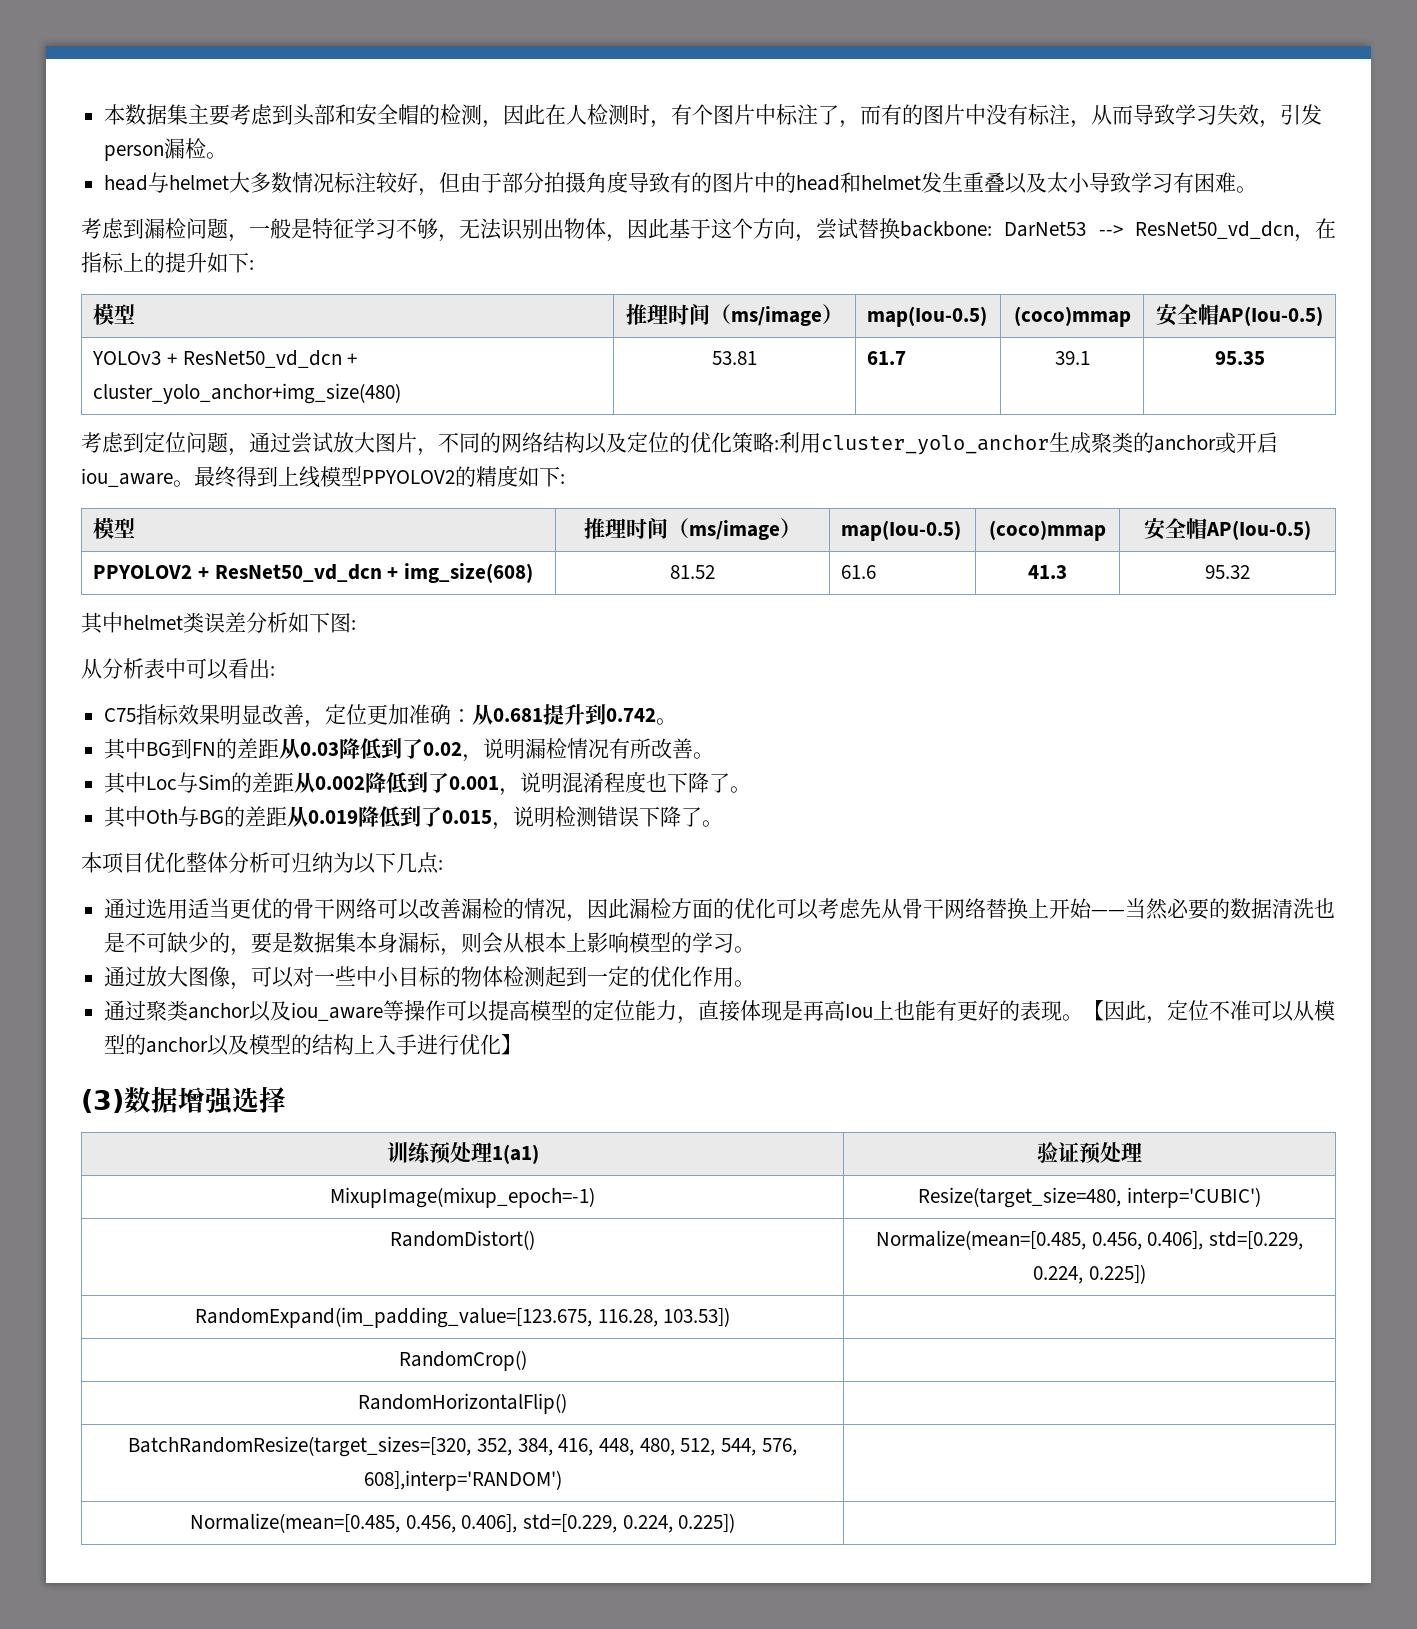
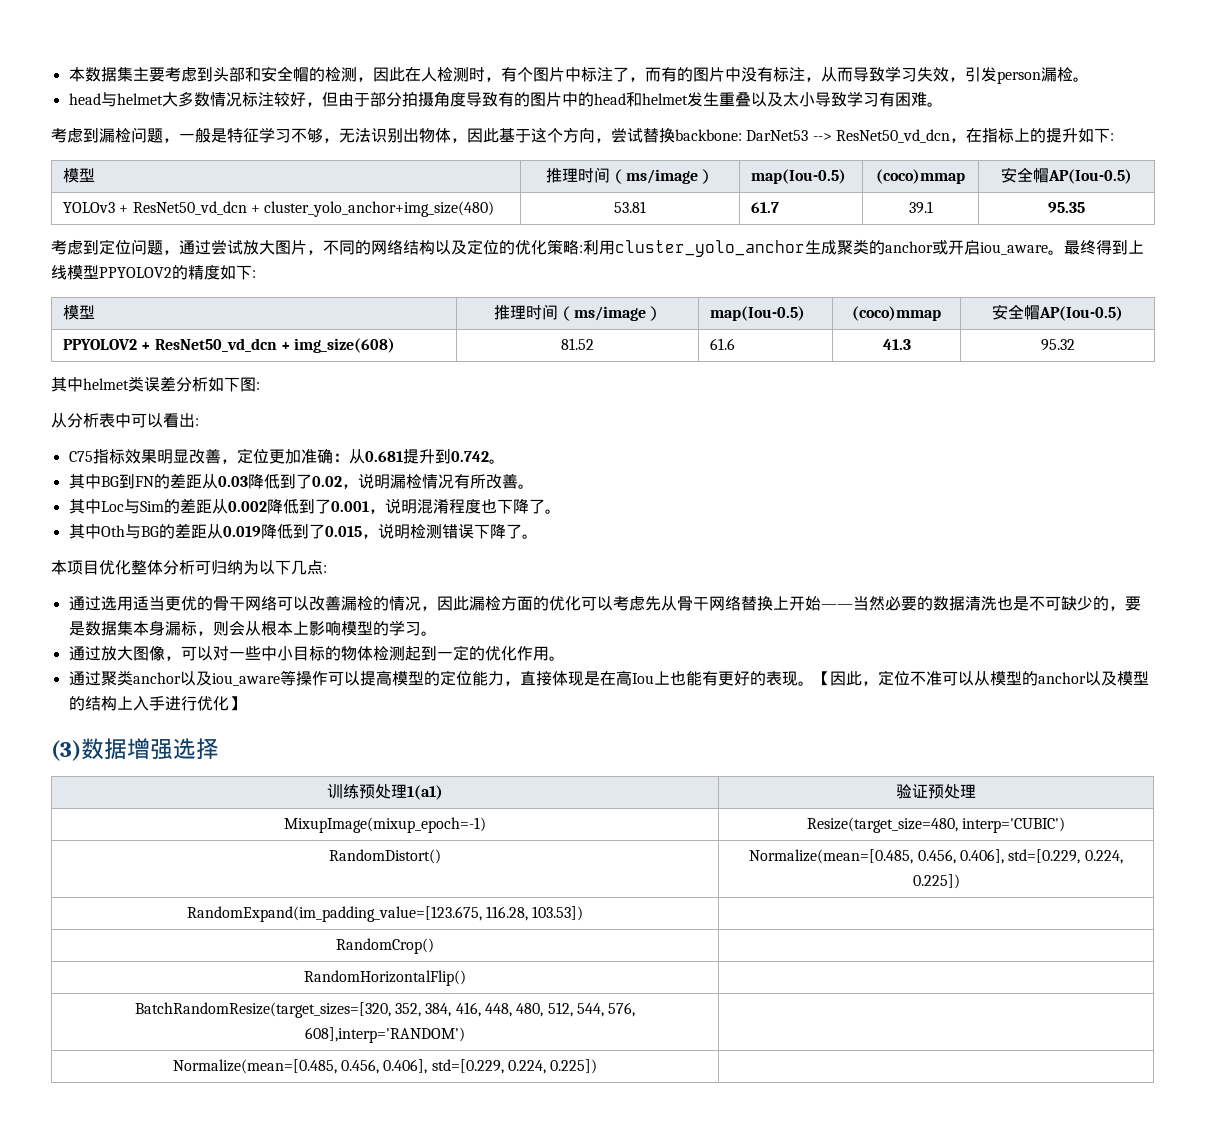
- 通过聚类anchor以及iou_aware等操作可以提高模型的定位能力，直接体现是再高Iou上也能有更好的表现。
+ 通过聚类anchor以及iou_aware等操作可以提高模型的定位能力，直接体现是在高Iou上也能有更好的表现。

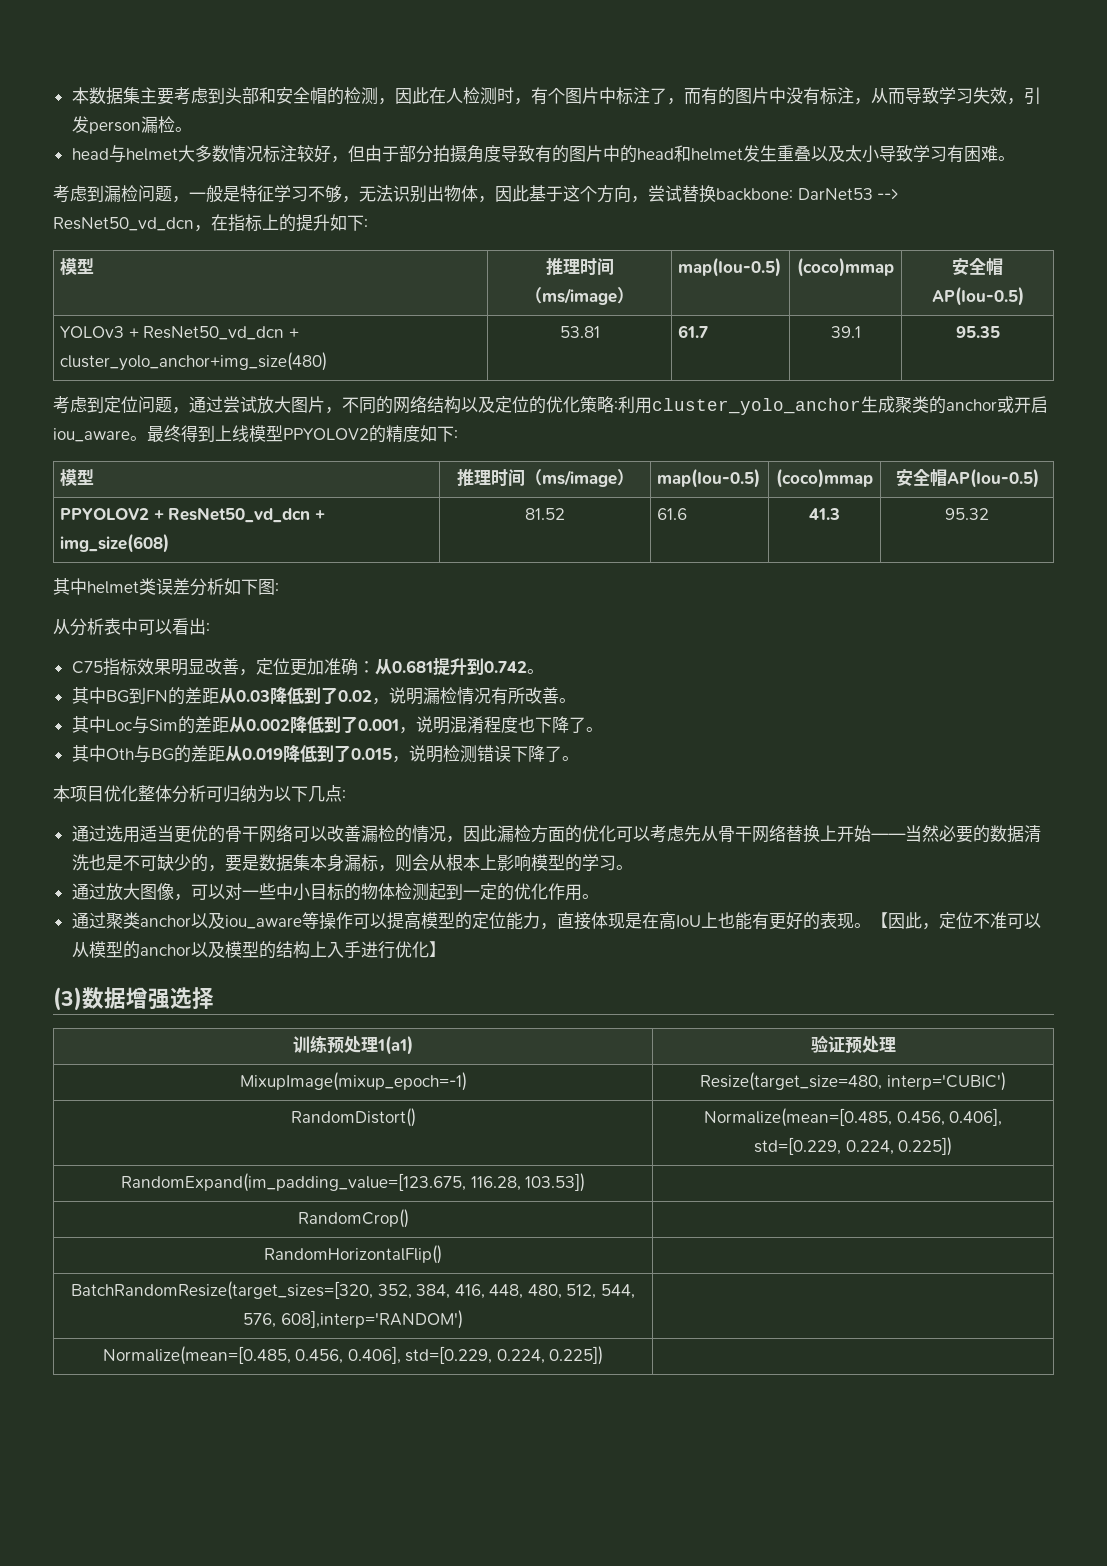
- 通过聚类anchor以及iou_aware等操作可以提高模型的定位能力，直接体现是在高Iou上也能有更好的表现。
+ 通过聚类anchor以及iou_aware等操作可以提高模型的定位能力，直接体现是在高IoU上也能有更好的表现。

